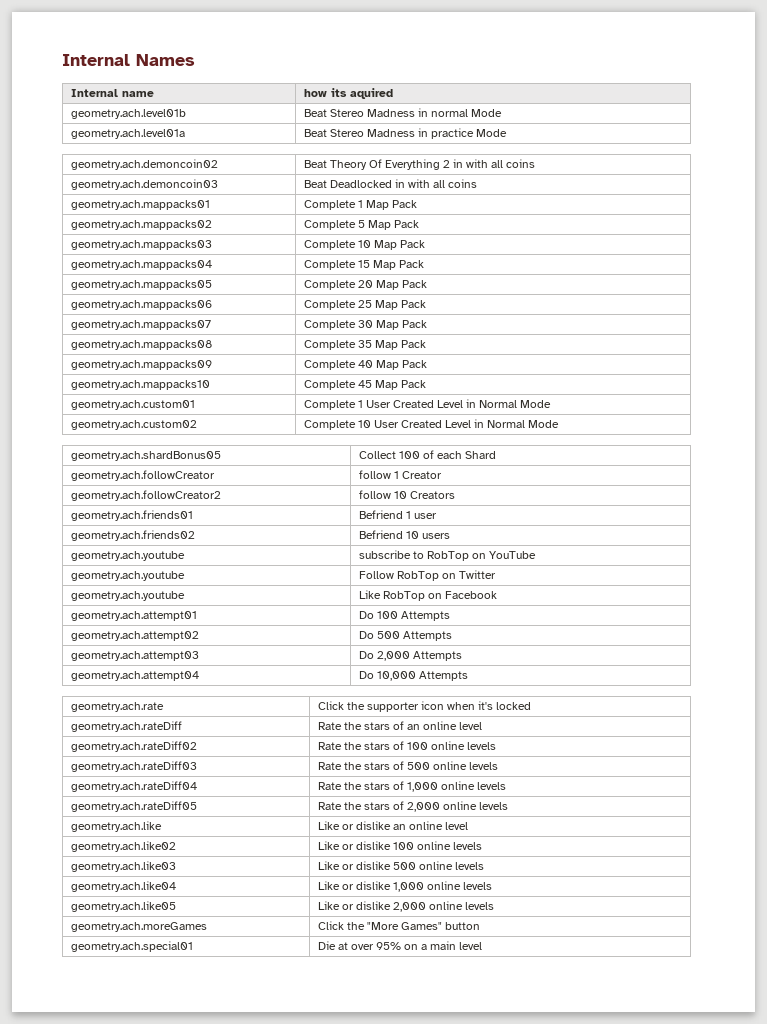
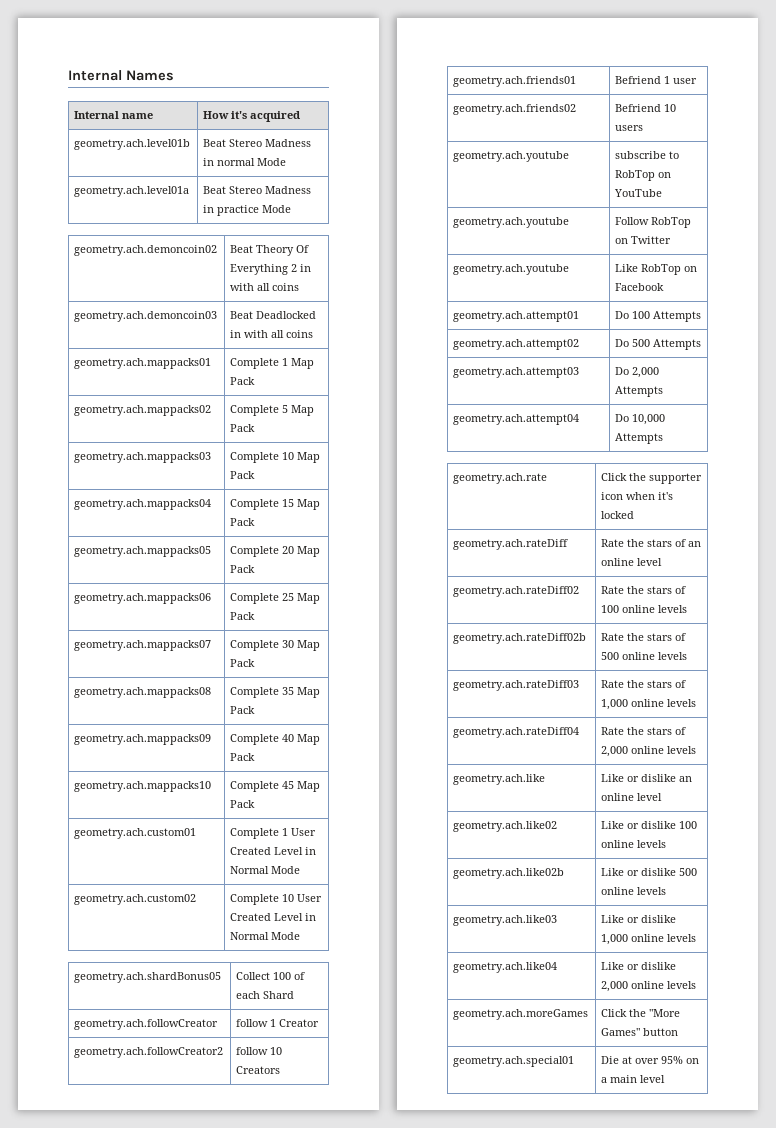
- Internal name | how its aquired
+ Internal name | How it's acquired
- geometry.ach.rateDiff03 | Rate the stars of 500 online levels
+ geometry.ach.rateDiff02b | Rate the stars of 500 online levels
- geometry.ach.rateDiff04 | Rate the stars of 1,000 online levels
+ geometry.ach.rateDiff03 | Rate the stars of 1,000 online levels
- geometry.ach.rateDiff05 | Rate the stars of 2,000 online levels
+ geometry.ach.rateDiff04 | Rate the stars of 2,000 online levels
- geometry.ach.like03 | Like or dislike 500 online levels
+ geometry.ach.like02b | Like or dislike 500 online levels
- geometry.ach.like04 | Like or dislike 1,000 online levels
+ geometry.ach.like03 | Like or dislike 1,000 online levels
- geometry.ach.like05 | Like or dislike 2,000 online levels
+ geometry.ach.like04 | Like or dislike 2,000 online levels

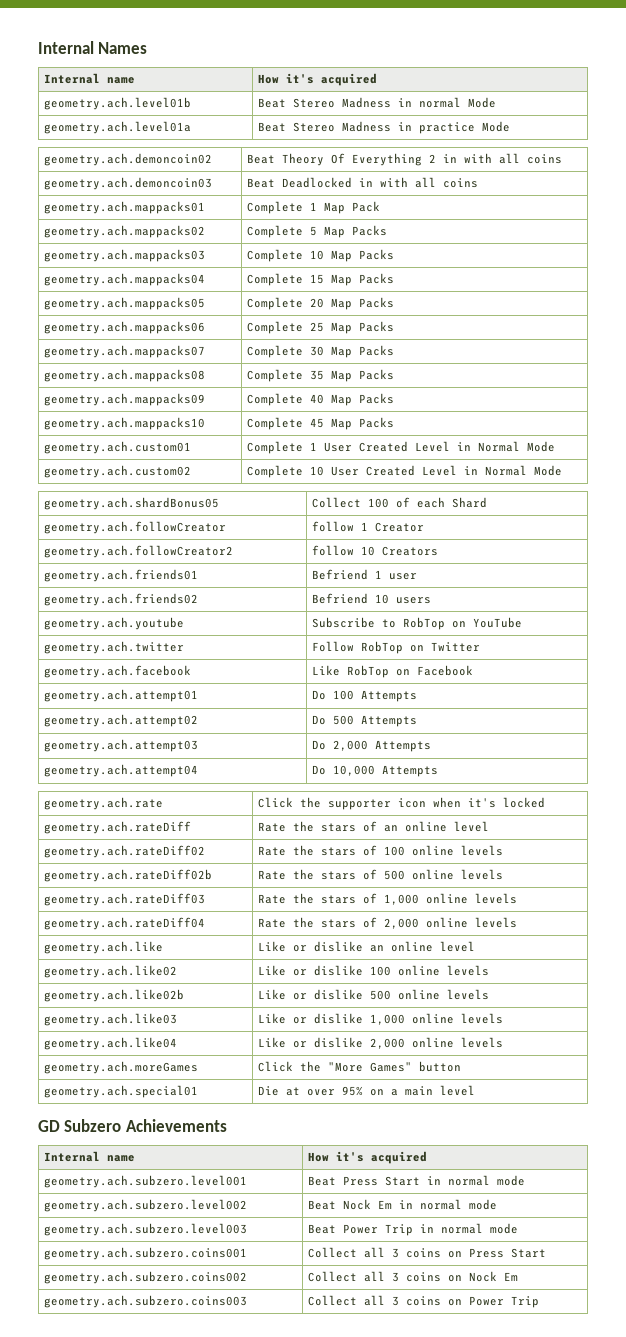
- geometry.ach.mappacks02 | Complete 5 Map Pack
+ geometry.ach.mappacks02 | Complete 5 Map Packs
- geometry.ach.mappacks03 | Complete 10 Map Pack
+ geometry.ach.mappacks03 | Complete 10 Map Packs
- geometry.ach.mappacks04 | Complete 15 Map Pack
+ geometry.ach.mappacks04 | Complete 15 Map Packs
- geometry.ach.mappacks05 | Complete 20 Map Pack
+ geometry.ach.mappacks05 | Complete 20 Map Packs
- geometry.ach.mappacks06 | Complete 25 Map Pack
+ geometry.ach.mappacks06 | Complete 25 Map Packs
- geometry.ach.mappacks07 | Complete 30 Map Pack
+ geometry.ach.mappacks07 | Complete 30 Map Packs
- geometry.ach.mappacks08 | Complete 35 Map Pack
+ geometry.ach.mappacks08 | Complete 35 Map Packs
- geometry.ach.mappacks09 | Complete 40 Map Pack
+ geometry.ach.mappacks09 | Complete 40 Map Packs
- geometry.ach.mappacks10 | Complete 45 Map Pack
+ geometry.ach.mappacks10 | Complete 45 Map Packs
- geometry.ach.youtube | subscribe to RobTop on YouTube
+ geometry.ach.youtube | Subscribe to RobTop on YouTube
- geometry.ach.youtube | Follow RobTop on Twitter
+ geometry.ach.twitter | Follow RobTop on Twitter
- geometry.ach.youtube | Like RobTop on Facebook
+ geometry.ach.facebook | Like RobTop on Facebook
+ GD Subzero Achievements
+ Internal name | How it's acquired
+ geometry.ach.subzero.level001 | Beat Press Start in normal mode
+ geometry.ach.subzero.level002 | Beat Nock Em in normal mode
+ geometry.ach.subzero.level003 | Beat Power Trip in normal mode
+ geometry.ach.subzero.coins001 | Collect all 3 coins on Press Start
+ geometry.ach.subzero.coins002 | Collect all 3 coins on Nock Em
+ geometry.ach.subzero.coins003 | Collect all 3 coins on Power Trip

